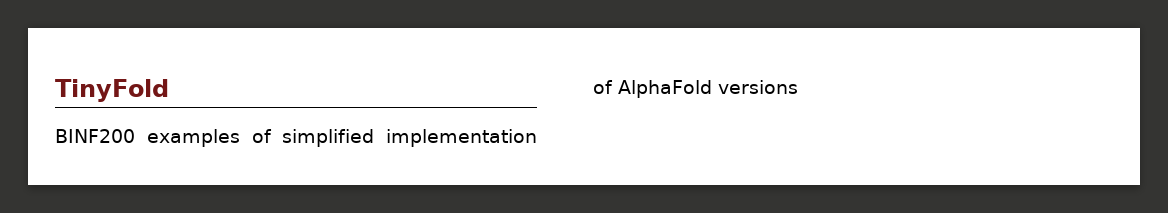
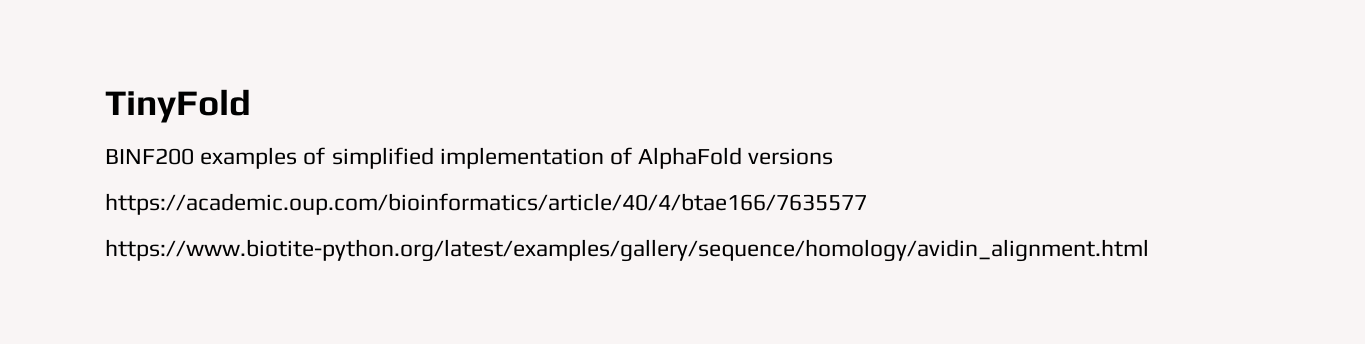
+ https://academic.oup.com/bioinformatics/article/40/4/btae166/7635577
+ https://www.biotite-python.org/latest/examples/gallery/sequence/homology/avidin_alignment.html

